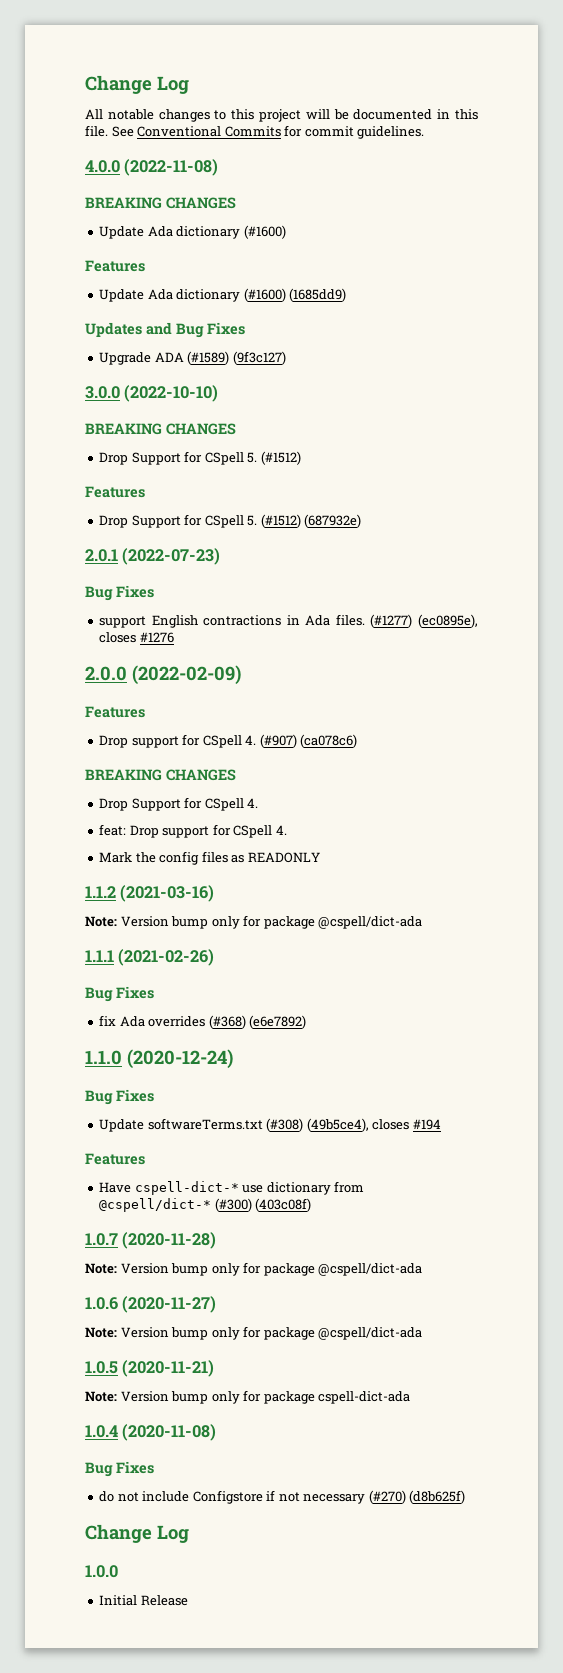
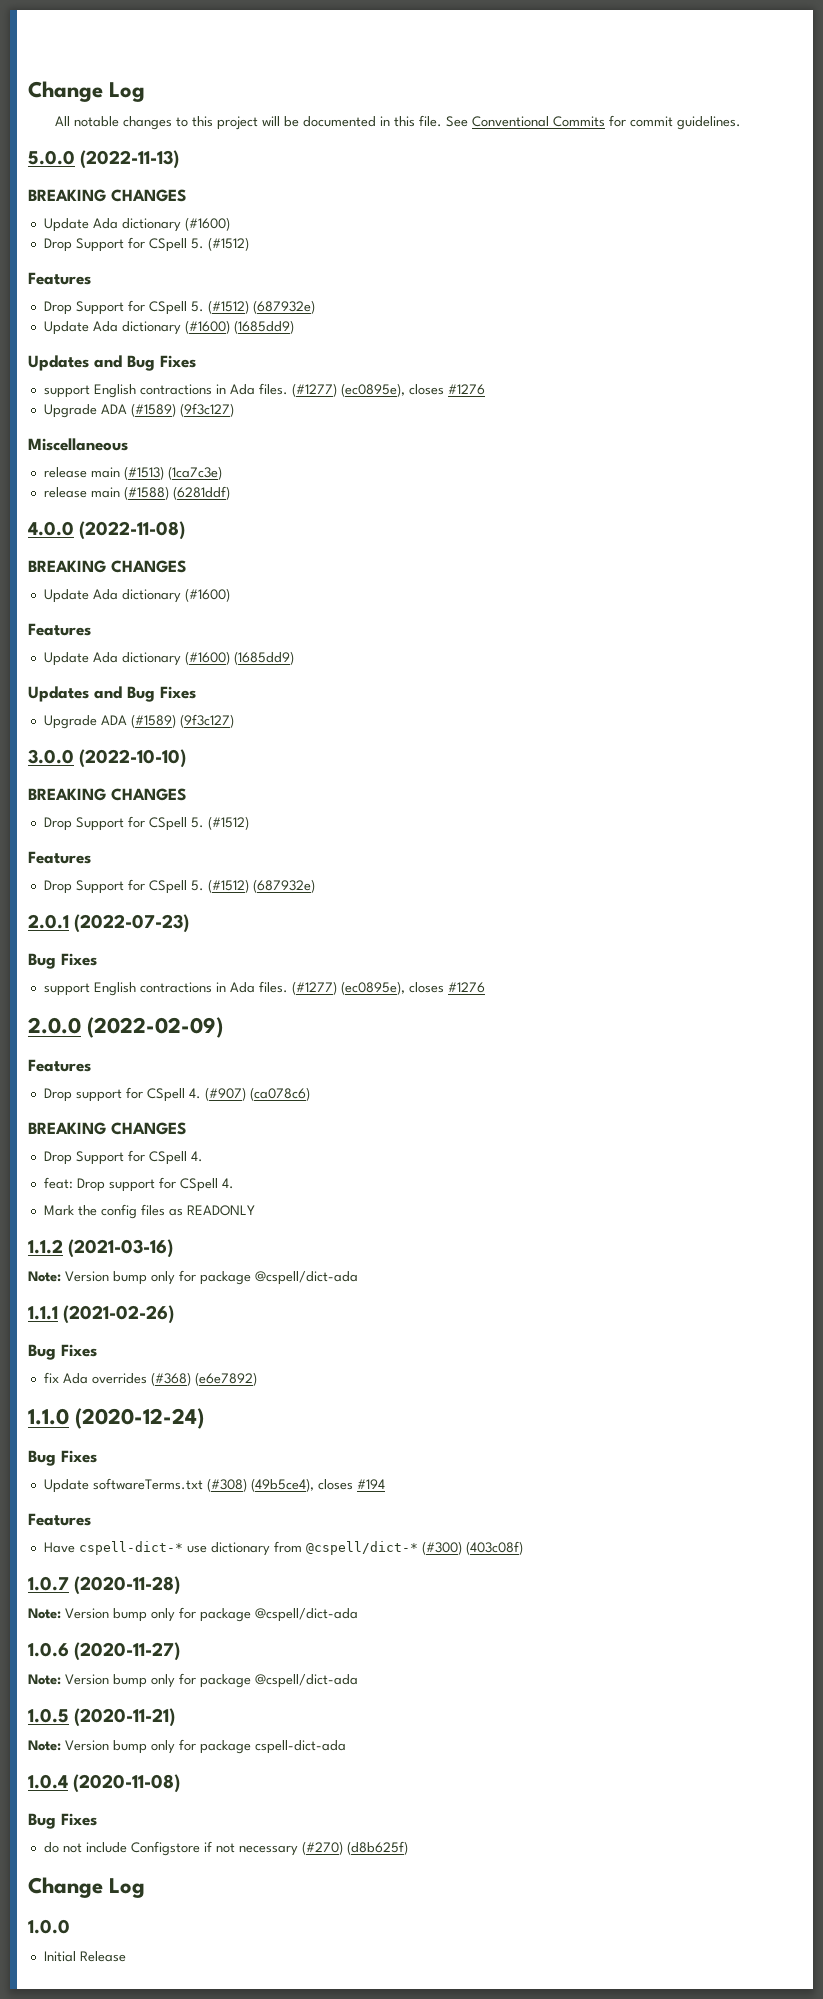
+ 5.0.0 (2022-11-13)
+ BREAKING CHANGES
+ Update Ada dictionary (#1600)
+ Drop Support for CSpell 5. (#1512)
+ Features
+ Drop Support for CSpell 5. (#1512) (687932e)
+ Update Ada dictionary (#1600) (1685dd9)
+ Updates and Bug Fixes
+ support English contractions in Ada files. (#1277) (ec0895e), closes #1276
+ Upgrade ADA (#1589) (9f3c127)
+ Miscellaneous
+ release main (#1513) (1ca7c3e)
+ release main (#1588) (6281ddf)

